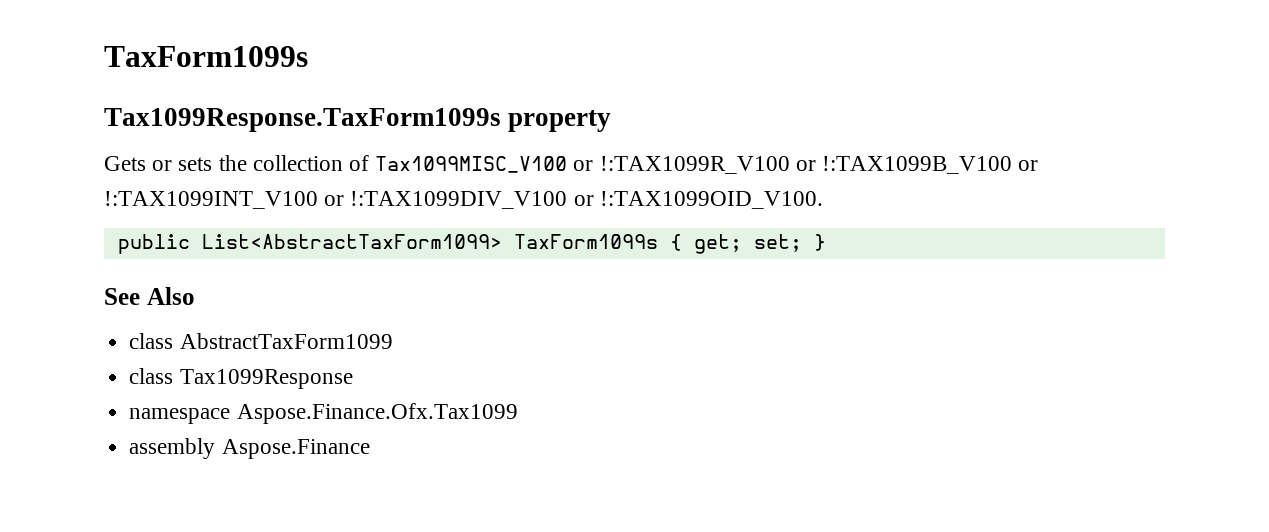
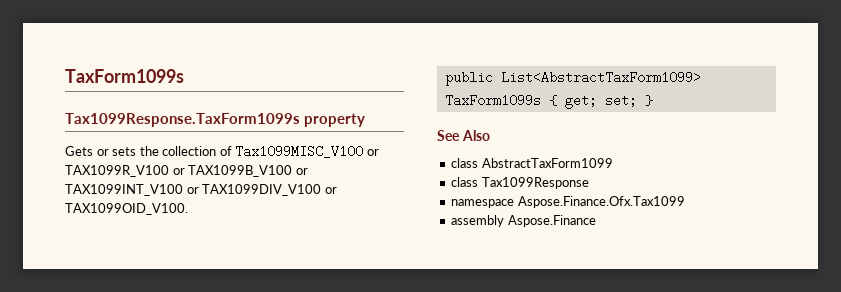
- Gets or sets the collection of Tax1099MISC_V100 or !:TAX1099R_V100 or !:TAX1099B_V100 or !:TAX1099INT_V100 or !:TAX1099DIV_V100 or !:TAX1099OID_V100.
+ Gets or sets the collection of Tax1099MISC_V100 or TAX1099R_V100 or TAX1099B_V100 or TAX1099INT_V100 or TAX1099DIV_V100 or TAX1099OID_V100.

